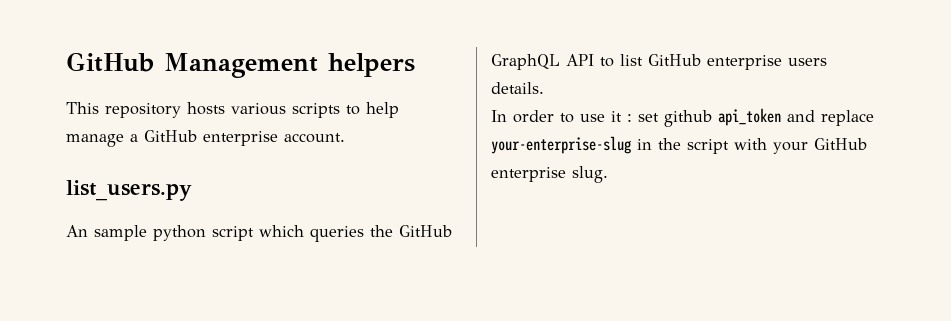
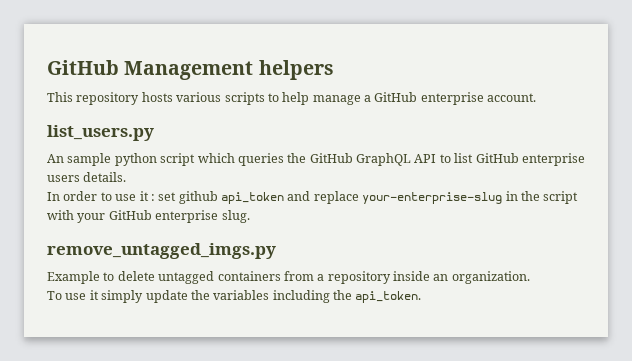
+ remove_untagged_imgs.py
+ Example to delete untagged containers from a repository inside an organization.
+ To use it simply update the variables including the api_token.

